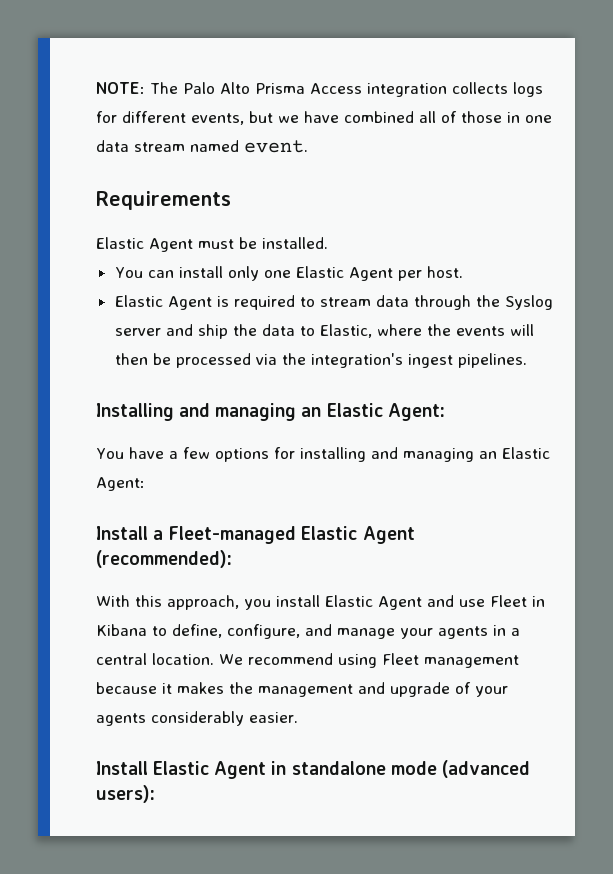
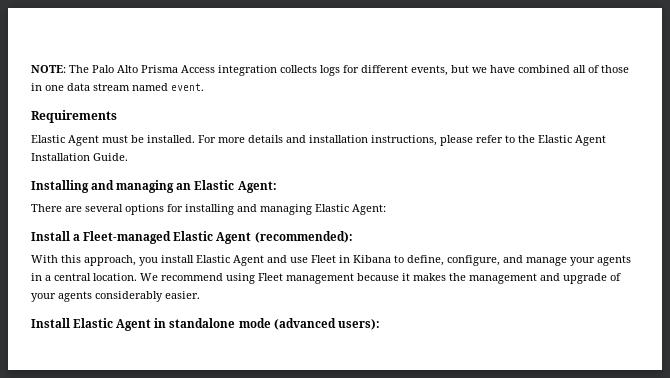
- Elastic Agent must be installed.
- You can install only one Elastic Agent per host.
- Elastic Agent is required to stream data through the Syslog server and ship the data to Elastic, where the events will then be processed via the integration's ingest pipelines.
+ Elastic Agent must be installed. For more details and installation instructions, please refer to the Elastic Agent Installation Guide.
- You have a few options for installing and managing an Elastic Agent:
+ There are several options for installing and managing Elastic Agent:

